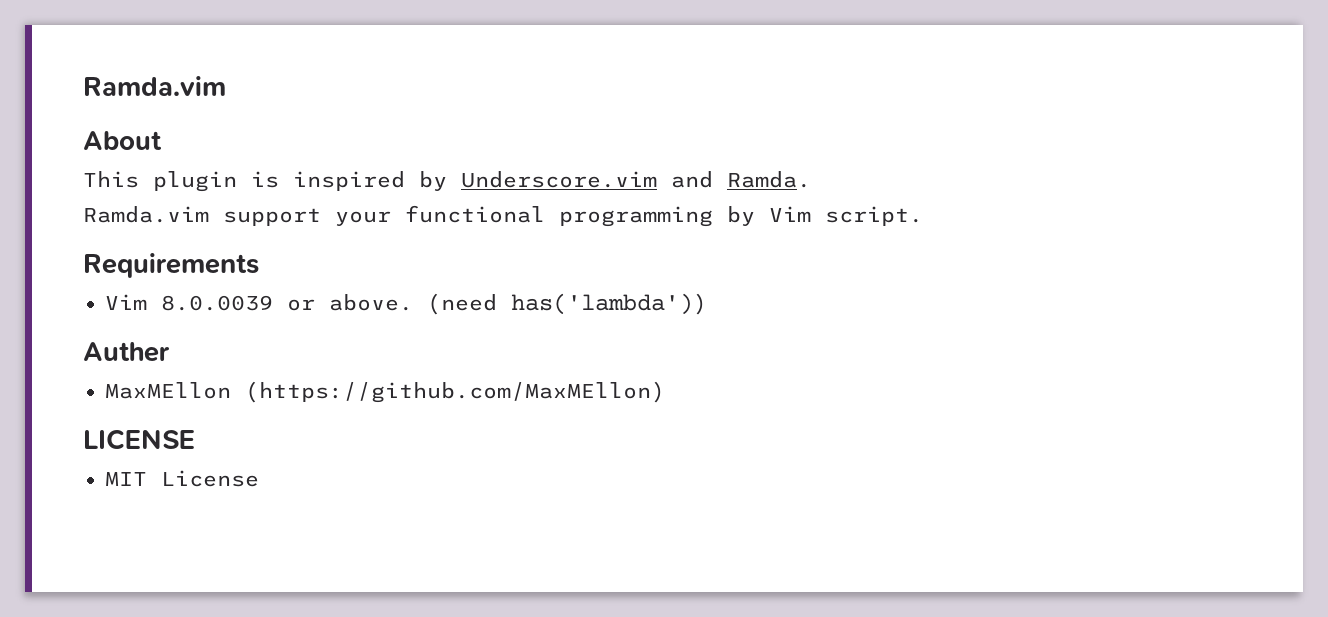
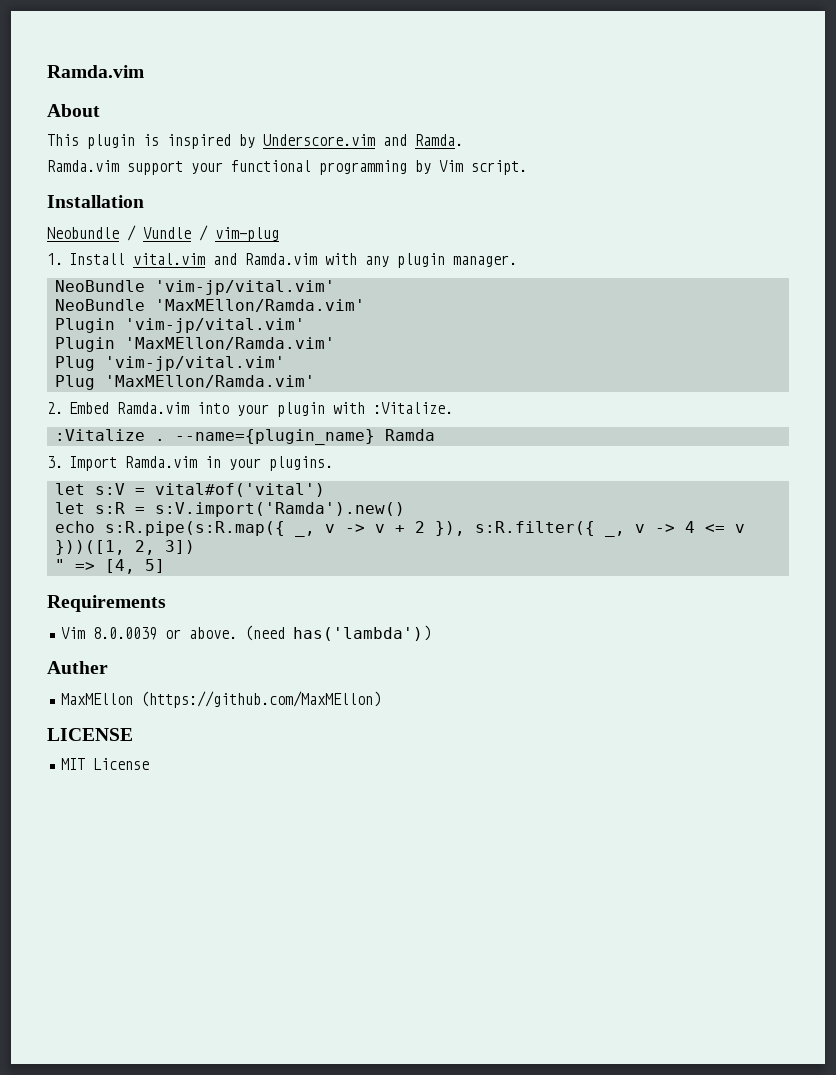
+ Installation
+ Neobundle / Vundle / vim-plug
+ 1. Install vital.vim and Ramda.vim with any plugin manager.
+ NeoBundle 'vim-jp/vital.vim'
+ NeoBundle 'MaxMEllon/Ramda.vim'
+ Plugin 'vim-jp/vital.vim'
+ Plugin 'MaxMEllon/Ramda.vim'
+ Plug 'vim-jp/vital.vim'
+ Plug 'MaxMEllon/Ramda.vim'
+ 2. Embed Ramda.vim into your plugin with :Vitalize.
+ :Vitalize . --name={plugin_name} Ramda
+ 3. Import Ramda.vim in your plugins.
+ let s:V = vital#of('vital')
+ let s:R = s:V.import('Ramda').new()
+ echo s:R.pipe(s:R.map({ _, v -> v + 2 }), s:R.filter({ _, v -> 4 <= v }))([1, 2, 3])
+ " => [4, 5]

